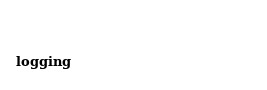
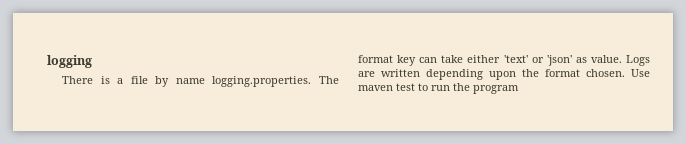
+ There is a file by name logging.properties. The format key can take either 'text' or 'json' as value. Logs are written depending upon the format chosen. Use maven test to run the program

